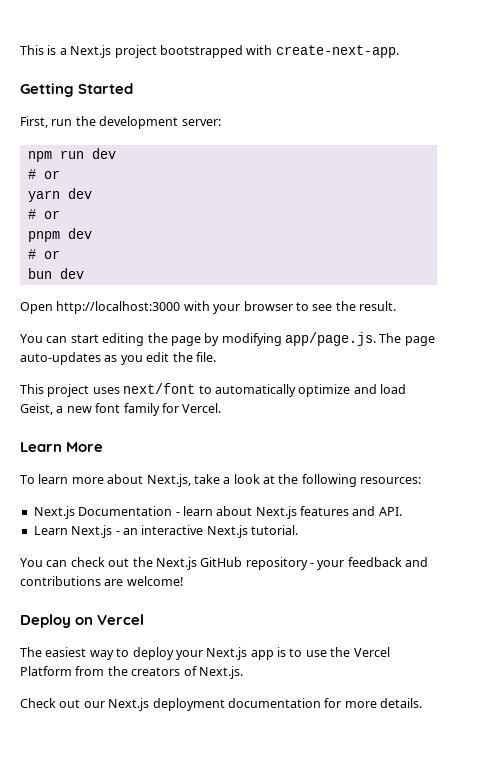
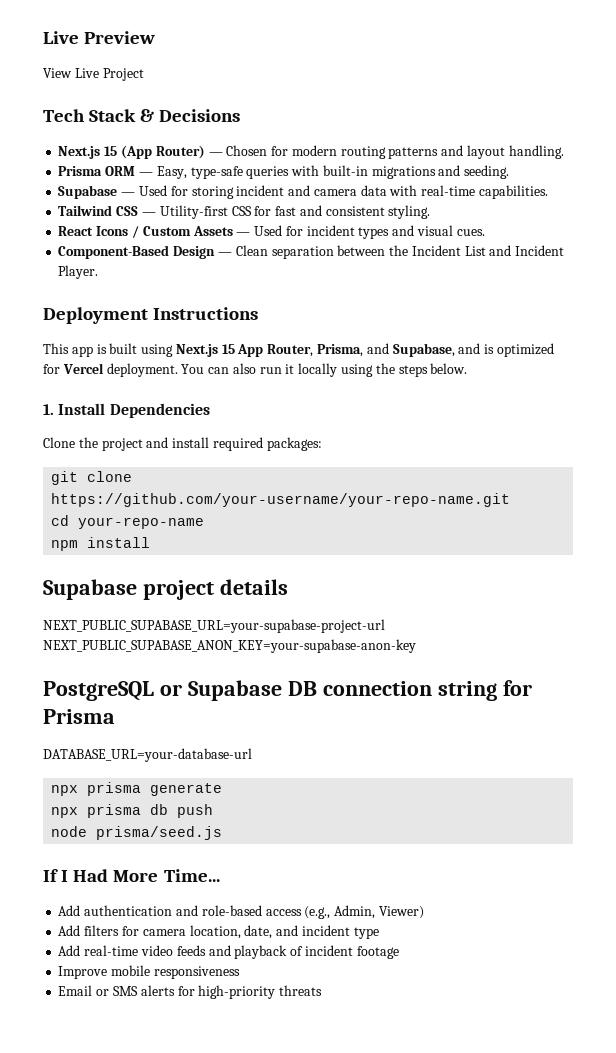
- This is a Next.js project bootstrapped with create-next-app.
- Getting Started
- First, run the development server:
- npm run dev
- # or
- yarn dev
- # or
- pnpm dev
- # or
- bun dev
- Open http://localhost:3000 with your browser to see the result.
- You can start editing the page by modifying app/page.js. The page auto-updates as you edit the file.
- This project uses next/font to automatically optimize and load Geist, a new font family for Vercel.
- Learn More
- To learn more about Next.js, take a look at the following resources:
- Next.js Documentation - learn about Next.js features and API.
- Learn Next.js - an interactive Next.js tutorial.
- You can check out the Next.js GitHub repository - your feedback and contributions are welcome!
- Deploy on Vercel
- The easiest way to deploy your Next.js app is to use the Vercel Platform from the creators of Next.js.
- Check out our Next.js deployment documentation for more details.
+ Live Preview
+ View Live Project
+ Tech Stack & Decisions
+ Next.js 15 (App Router) — Chosen for modern routing patterns and layout handling.
+ Prisma ORM — Easy, type-safe queries with built-in migrations and seeding.
+ Supabase — Used for storing incident and camera data with real-time capabilities.
+ Tailwind CSS — Utility-first CSS for fast and consistent styling.
+ React Icons / Custom Assets — Used for incident types and visual cues.
+ Component-Based Design — Clean separation between the Incident List and Incident Player.
+ Deployment Instructions
+ This app is built using Next.js 15 App Router, Prisma, and Supabase, and is optimized for Vercel deployment. You can also run it locally using the steps below.
+ 1. Install Dependencies
+ Clone the project and install required packages:
+ git clone https://github.com/your-username/your-repo-name.git
+ cd your-repo-name
+ npm install
+ Supabase project details
+ NEXT_PUBLIC_SUPABASE_URL=your-supabase-project-url NEXT_PUBLIC_SUPABASE_ANON_KEY=your-supabase-anon-key
+ PostgreSQL or Supabase DB connection string for Prisma
+ DATABASE_URL=your-database-url
+ npx prisma generate
+ npx prisma db push
+ node prisma/seed.js
+ If I Had More Time...
+ Add authentication and role-based access (e.g., Admin, Viewer)
+ Add filters for camera location, date, and incident type
+ Add real-time video feeds and playback of incident footage
+ Improve mobile responsiveness
+ Email or SMS alerts for high-priority threats

